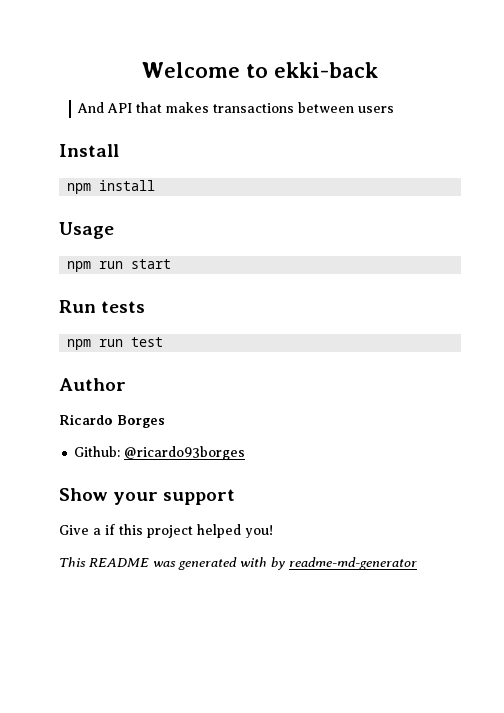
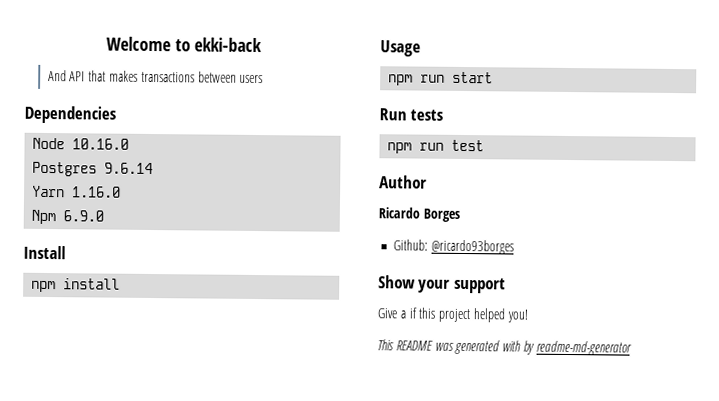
+ Dependencies
+ Node 10.16.0
+ Postgres 9.6.14
+ Yarn 1.16.0
+ Npm 6.9.0

